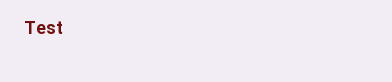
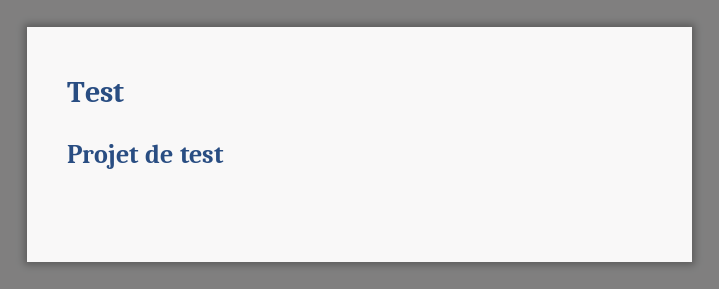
+ Projet de test

